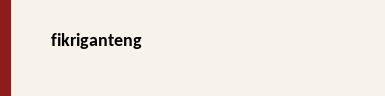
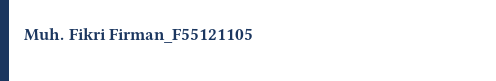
- fikriganteng
+ Muh. Fikri Firman_F55121105

